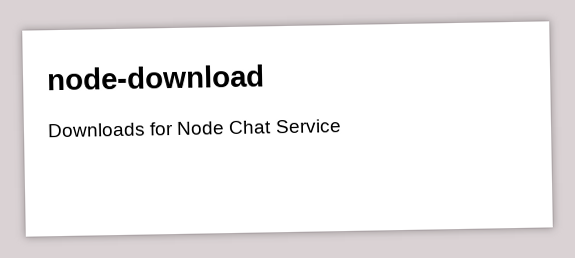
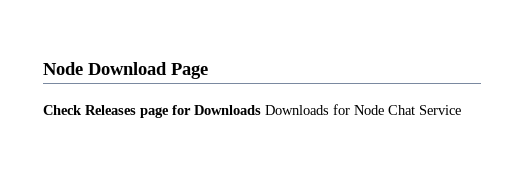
- node-download
- Downloads for Node Chat Service
+ Node Download Page
+ Check Releases page for Downloads Downloads for Node Chat Service

